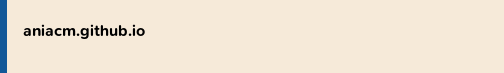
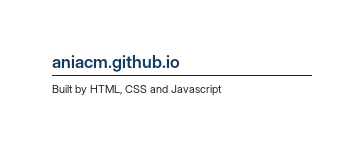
+ Built by HTML, CSS and Javascript

